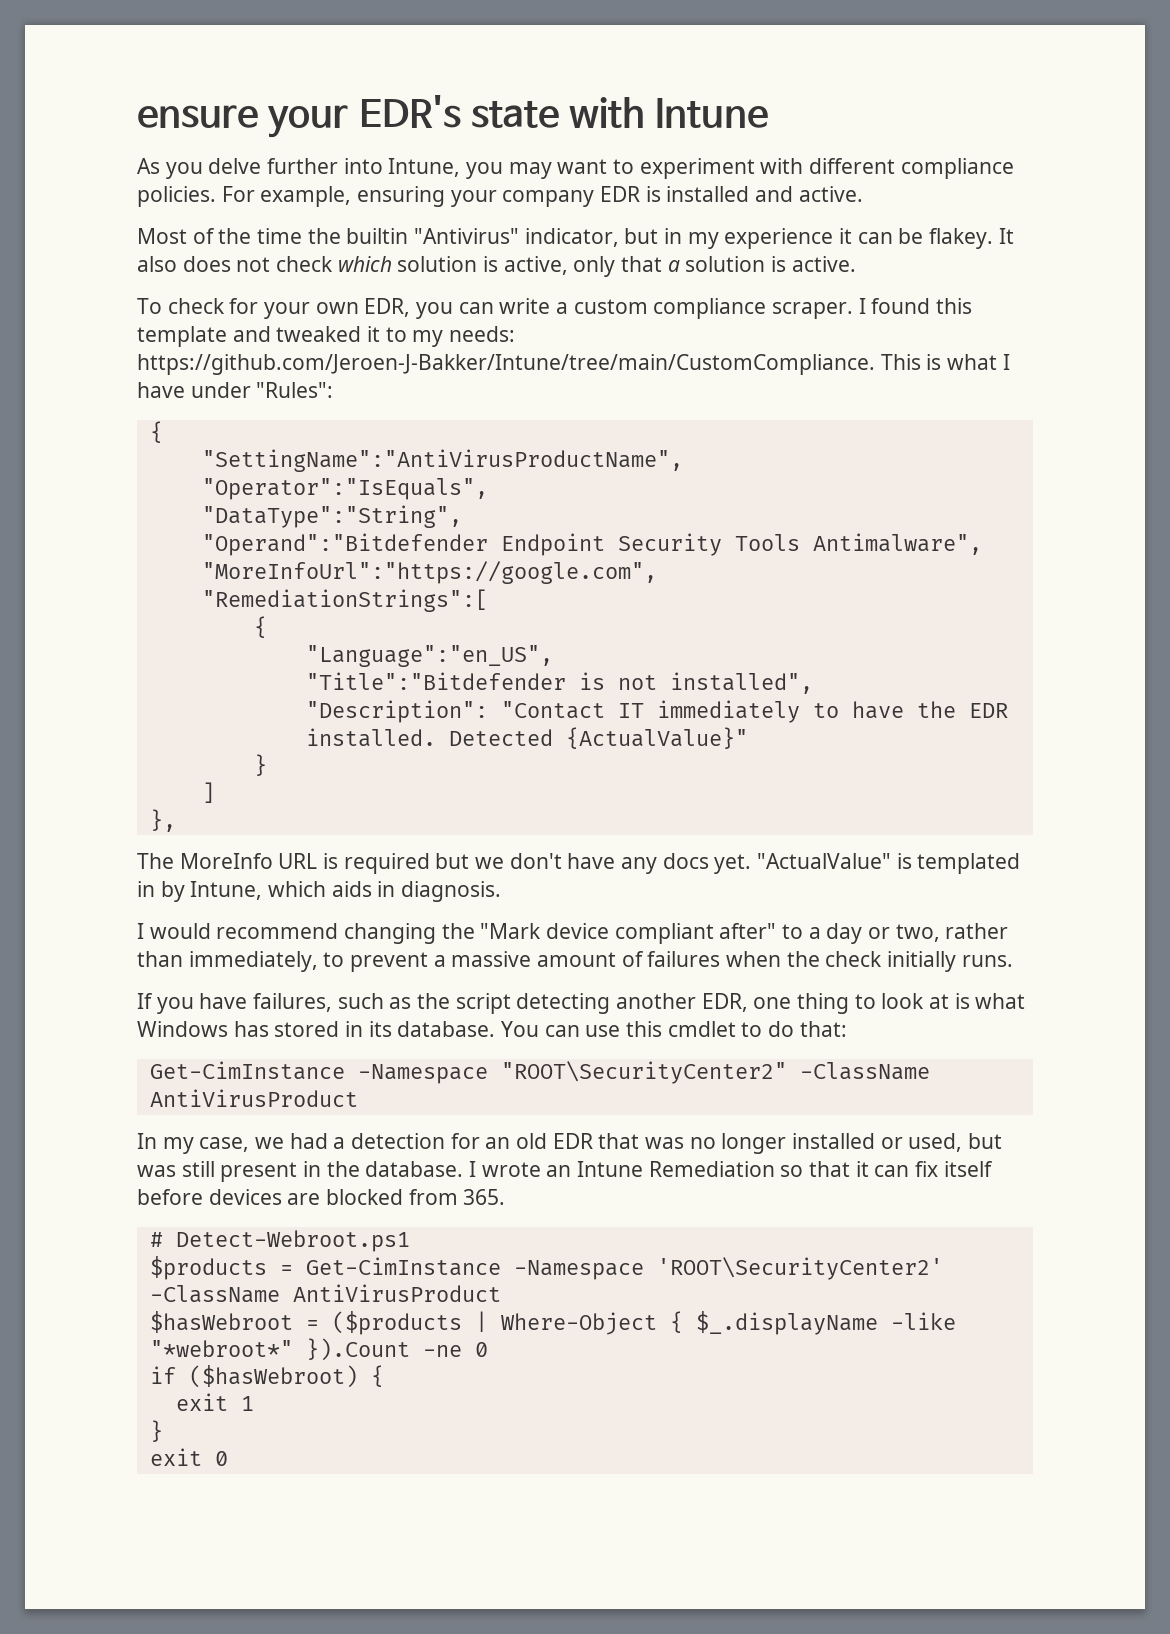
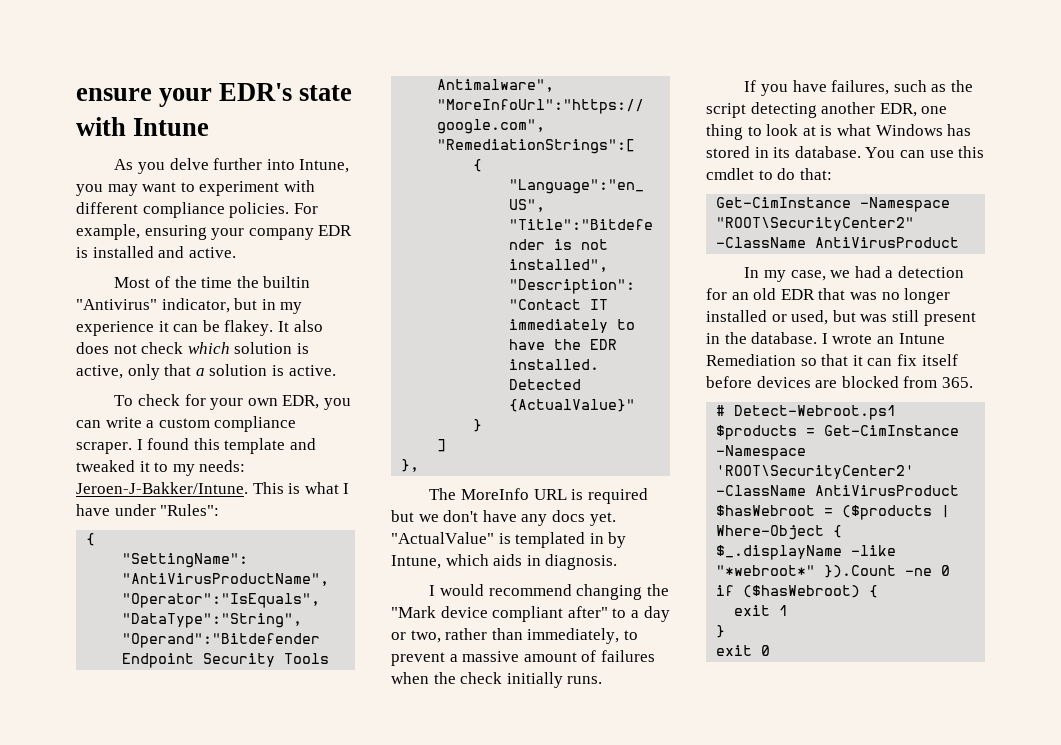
- I found this template and tweaked it to my needs: https://github.com/Jeroen-J-Bakker/Intune/tree/main/CustomCompliance. This is what I have under "Rules":
+ I found this template and tweaked it to my needs: Jeroen-J-Bakker/Intune. This is what I have under "Rules":

